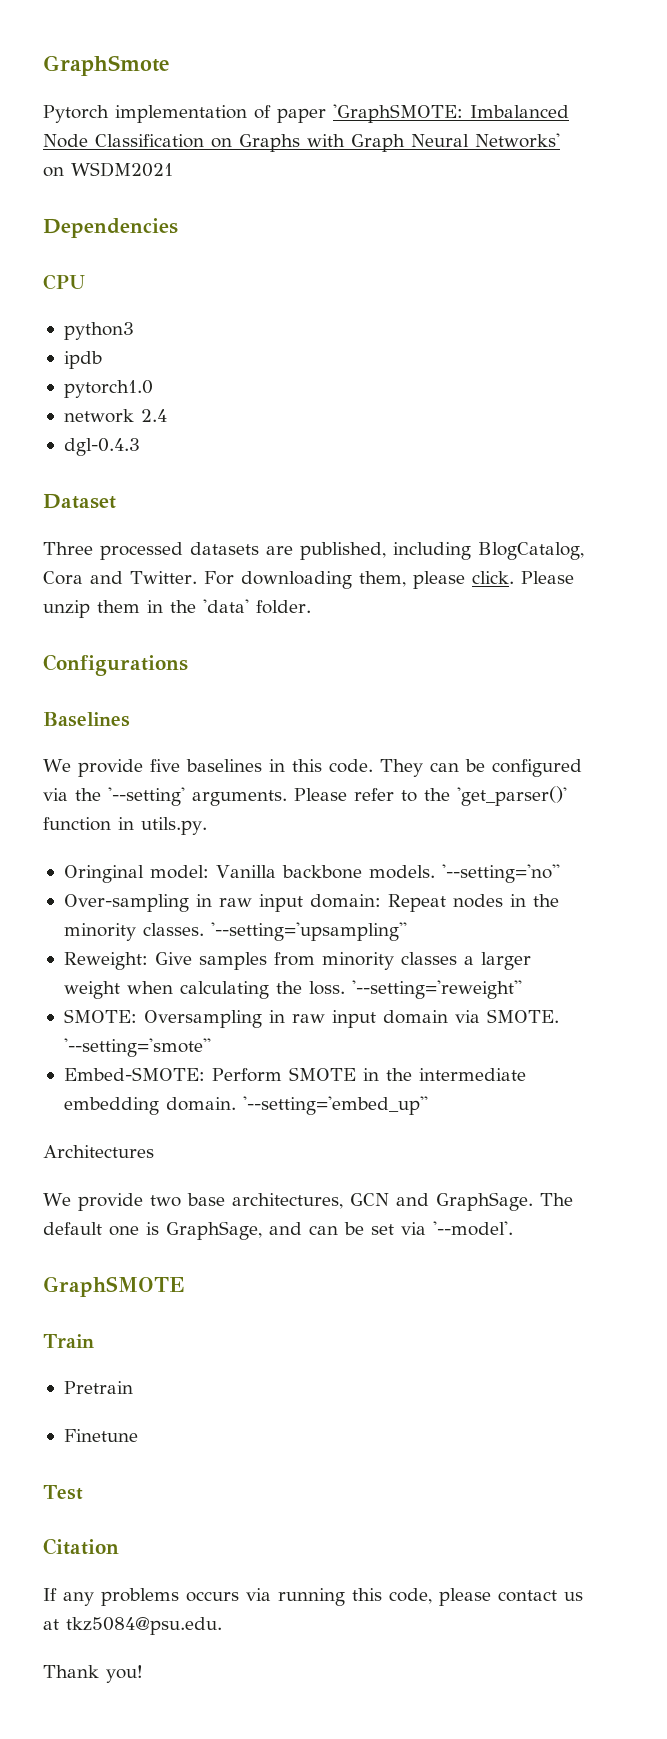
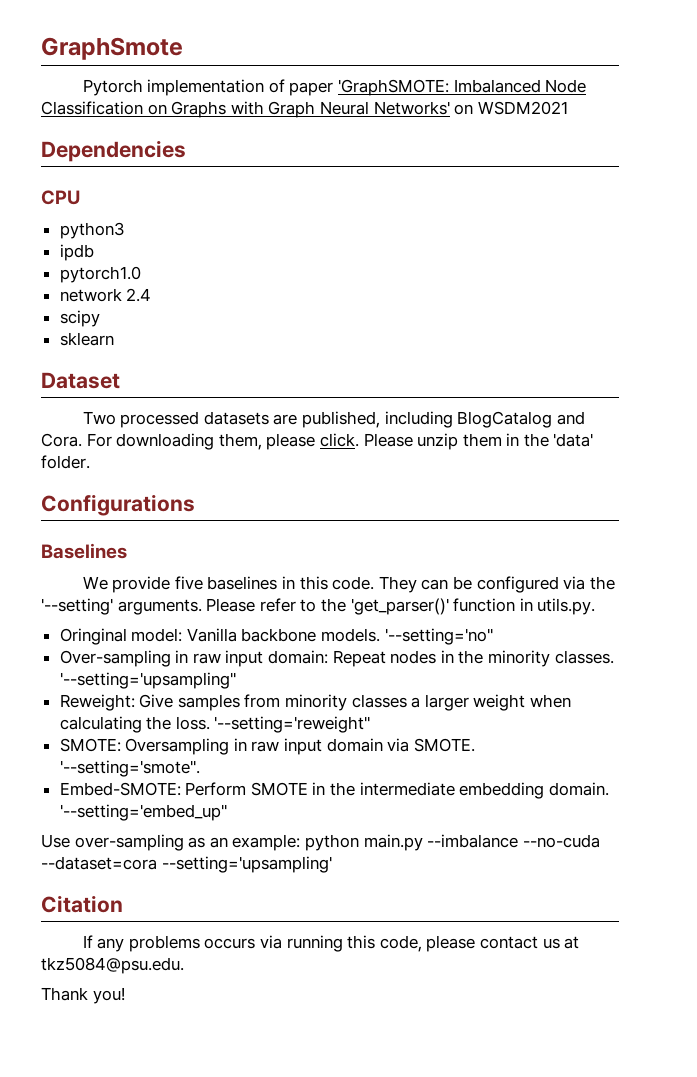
- dgl-0.4.3
+ scipy
+ sklearn
- Three processed datasets are published, including BlogCatalog, Cora and Twitter.
+ Two processed datasets are published, including BlogCatalog and Cora.
- '--setting='smote''
+ '--setting='smote''.
- Architectures
- We provide two base architectures, GCN and GraphSage. The default one is GraphSage, and can be set via '--model'.
- GraphSMOTE
- Train
- Pretrain
- Finetune
- Test
+ Use over-sampling as an example: python main.py --imbalance --no-cuda --dataset=cora --setting='upsampling'

